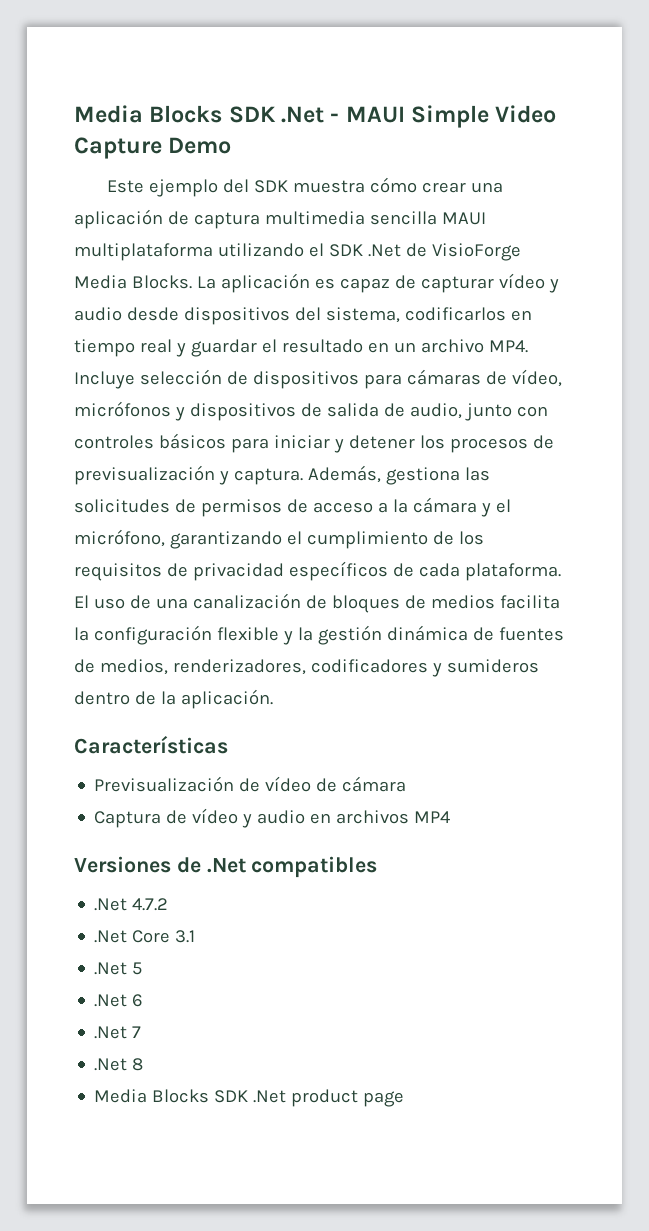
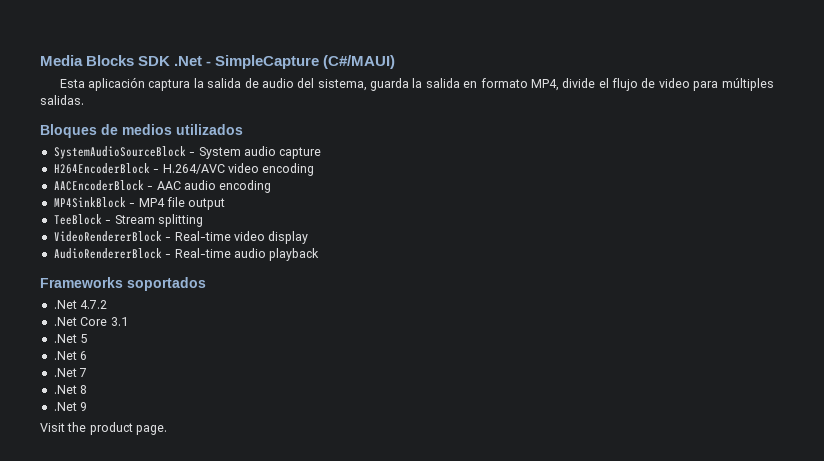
- Media Blocks SDK .Net - MAUI Simple Video Capture Demo
- Este ejemplo del SDK muestra cómo crear una aplicación de captura multimedia sencilla MAUI multiplataforma utilizando el SDK .Net de VisioForge Media Blocks. La aplicación es capaz de capturar vídeo y audio desde dispositivos del sistema, codificarlos en tiempo real y guardar el resultado en un archivo MP4. Incluye selección de dispositivos para cámaras de vídeo, micrófonos y dispositivos de salida de audio, junto con controles básicos para iniciar y detener los procesos de previsualización y captura. Además, gestiona las solicitudes de permisos de acceso a la cámara y el micrófono, garantizando el cumplimiento de los requisitos de privacidad específicos de cada plataforma. El uso de una canalización de bloques de medios facilita la configuración flexible y la gestión dinámica de fuentes de medios, renderizadores, codificadores y sumideros dentro de la aplicación.
- Características
- Previsualización de vídeo de cámara
- Captura de vídeo y audio en archivos MP4
- Versiones de .Net compatibles
+ Media Blocks SDK .Net - SimpleCapture (C#/MAUI)
+ Esta aplicación captura la salida de audio del sistema, guarda la salida en formato MP4, divide el flujo de video para múltiples salidas.
+ Bloques de medios utilizados
+ SystemAudioSourceBlock - System audio capture
+ H264EncoderBlock - H.264/AVC video encoding
+ AACEncoderBlock - AAC audio encoding
+ MP4SinkBlock - MP4 file output
+ TeeBlock - Stream splitting
+ VideoRendererBlock - Real-time video display
+ AudioRendererBlock - Real-time audio playback
+ Frameworks soportados
- Media Blocks SDK .Net product page
+ .Net 9
+ Visit the product page.

